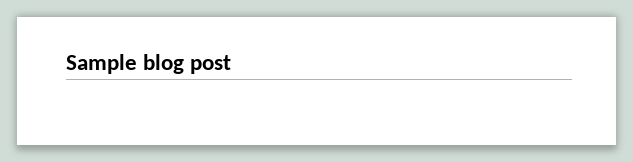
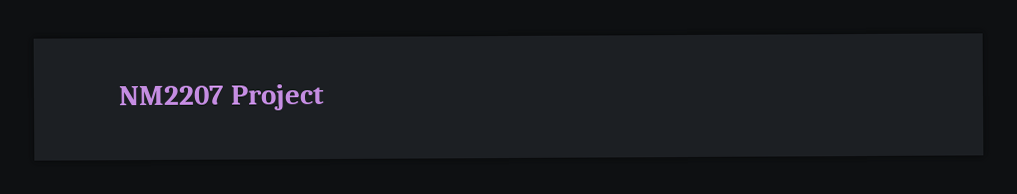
- Sample blog post
+ NM2207 Project

